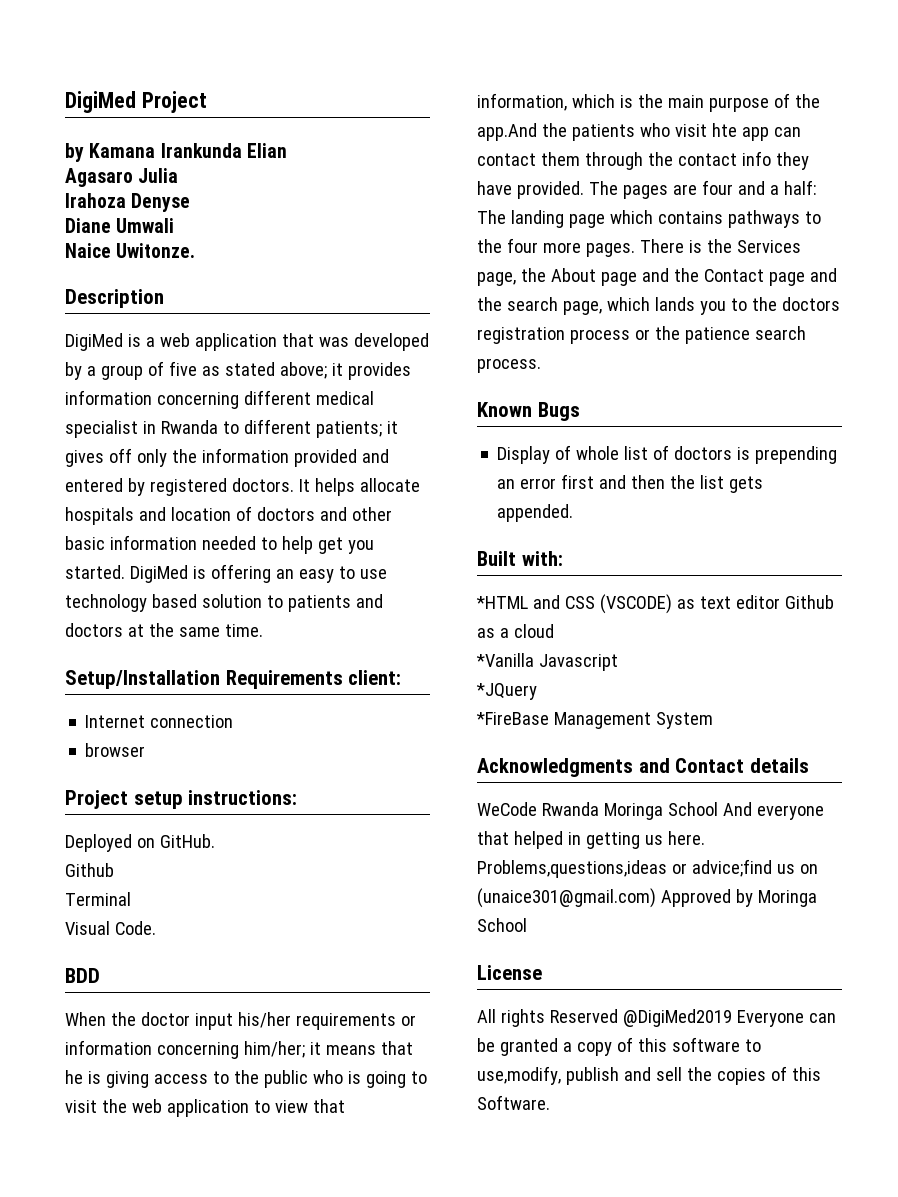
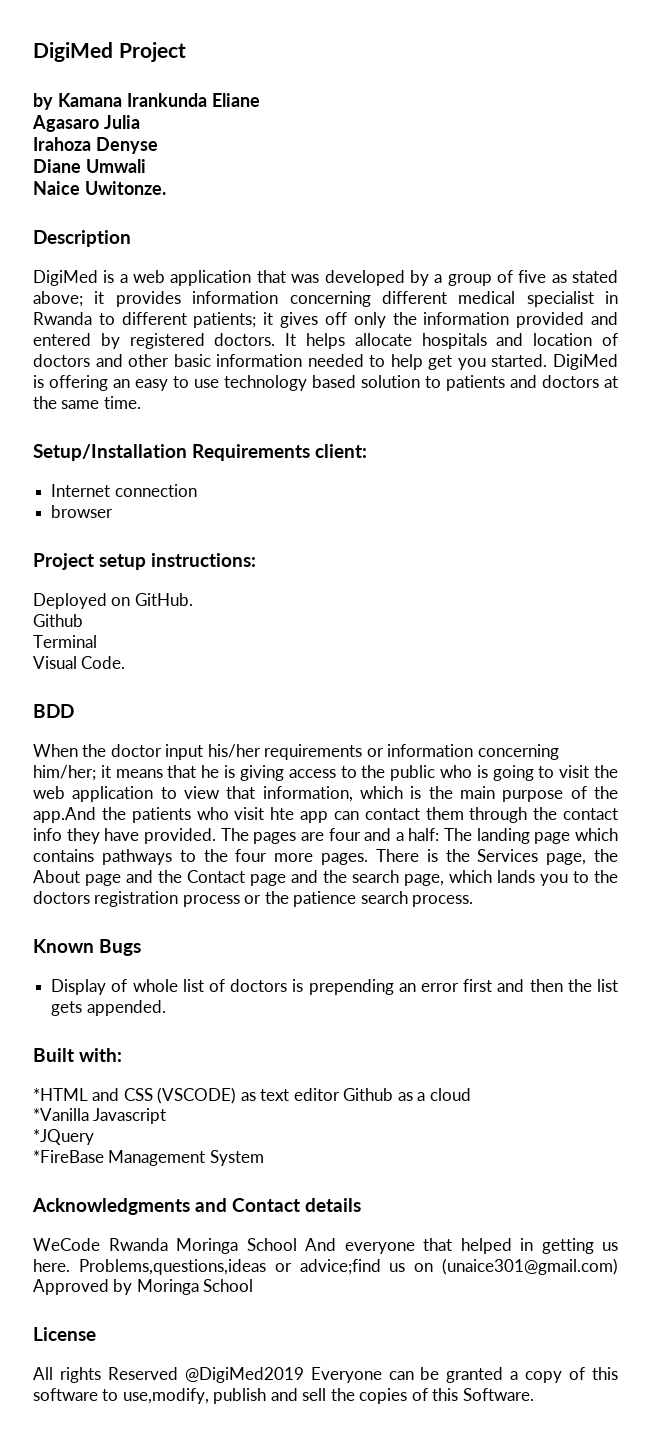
- by Kamana Irankunda Elian
+ by Kamana Irankunda Eliane

